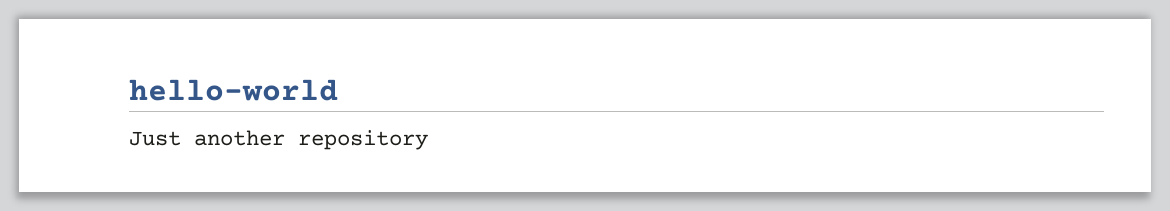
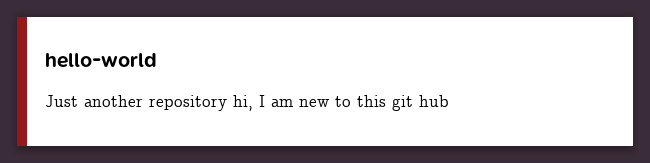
- Just another repository
+ Just another repository hi, I am new to this git hub

